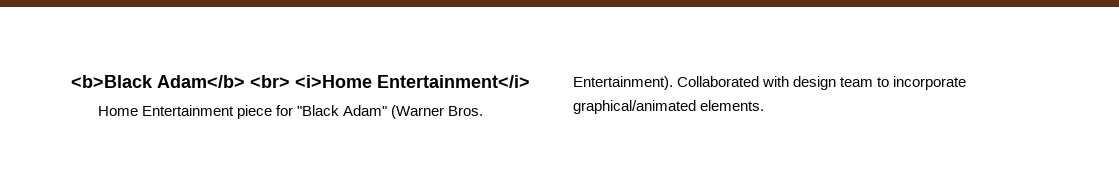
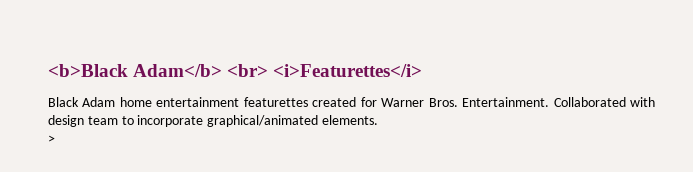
- <b>Black Adam</b> <br> <i>Home Entertainment</i>
- Home Entertainment piece for "Black Adam" (Warner Bros. Entertainment).
+ <b>Black Adam</b> <br> <i>Featurettes</i>
+ Black Adam home entertainment featurettes created for Warner Bros. Entertainment.
+ >

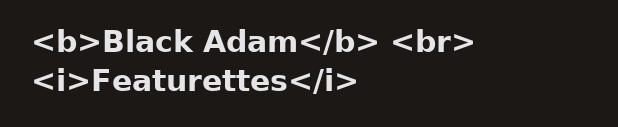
- Black Adam home entertainment featurettes created for Warner Bros. Entertainment. Collaborated with design team to incorporate graphical/animated elements.
- >

